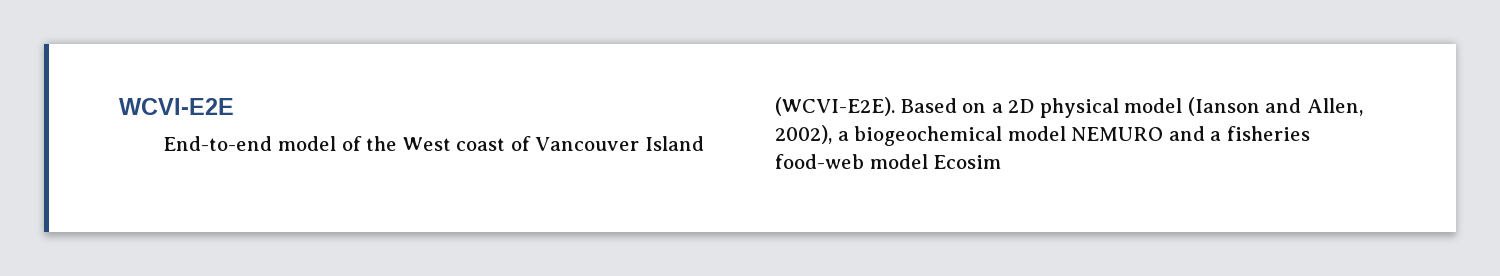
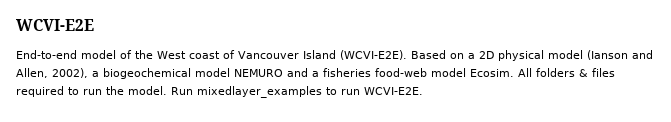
- Based on a 2D physical model (Ianson and Allen, 2002), a biogeochemical model NEMURO and a fisheries food-web model Ecosim
+ Based on a 2D physical model (Ianson and Allen, 2002), a biogeochemical model NEMURO and a fisheries food-web model Ecosim. All folders & files required to run the model. Run mixedlayer_examples to run WCVI-E2E.

